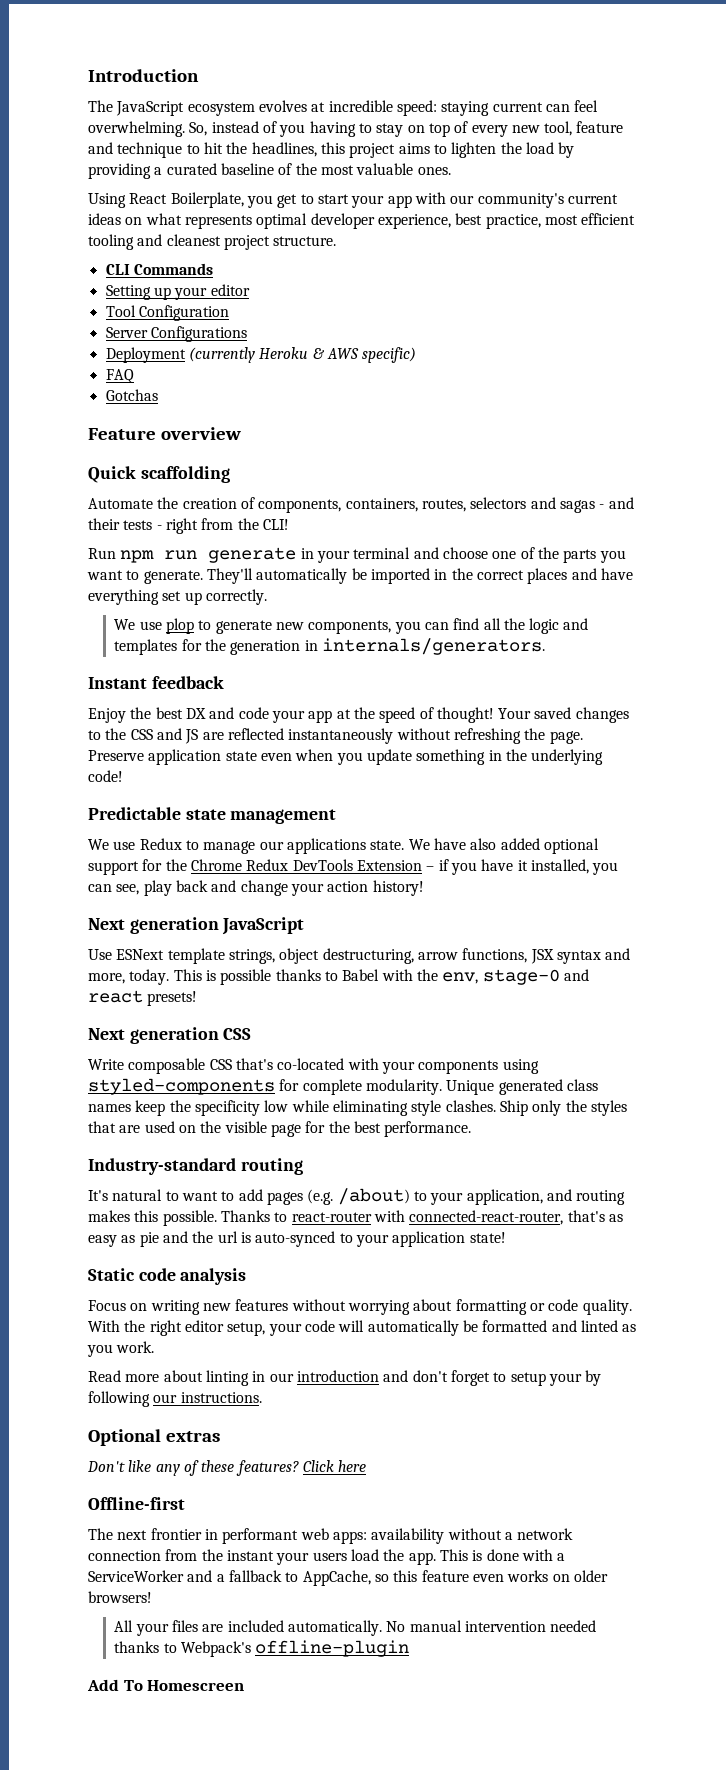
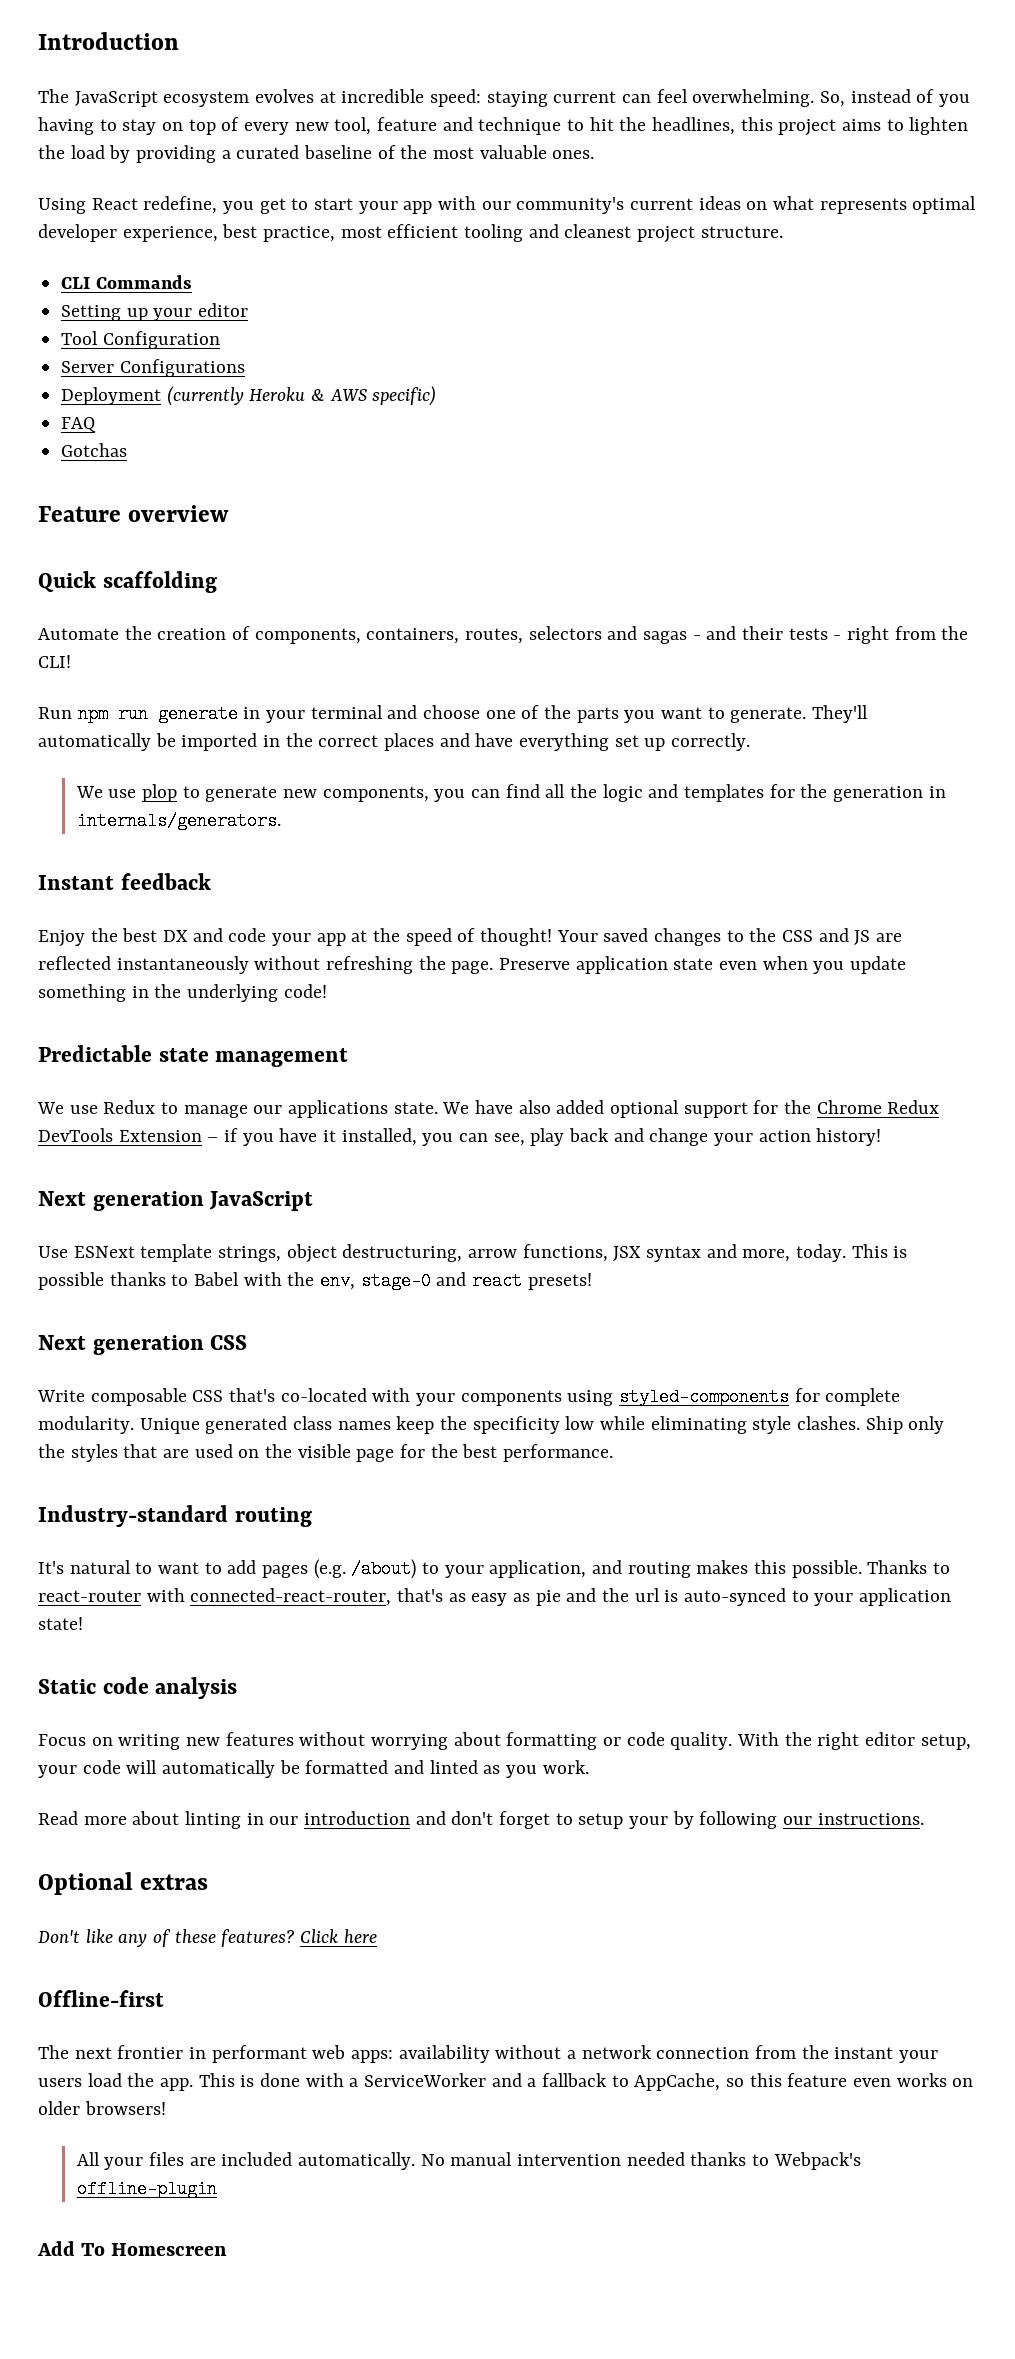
- Using React Boilerplate, you get to start your app with our community's current ideas on what represents optimal developer experience, best practice, most efficient tooling and cleanest project structure.
+ Using React redefine, you get to start your app with our community's current ideas on what represents optimal developer experience, best practice, most efficient tooling and cleanest project structure.

